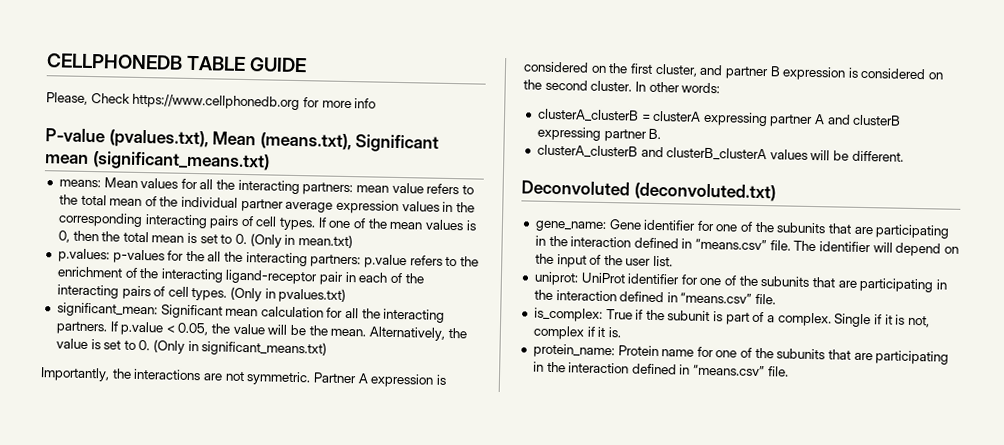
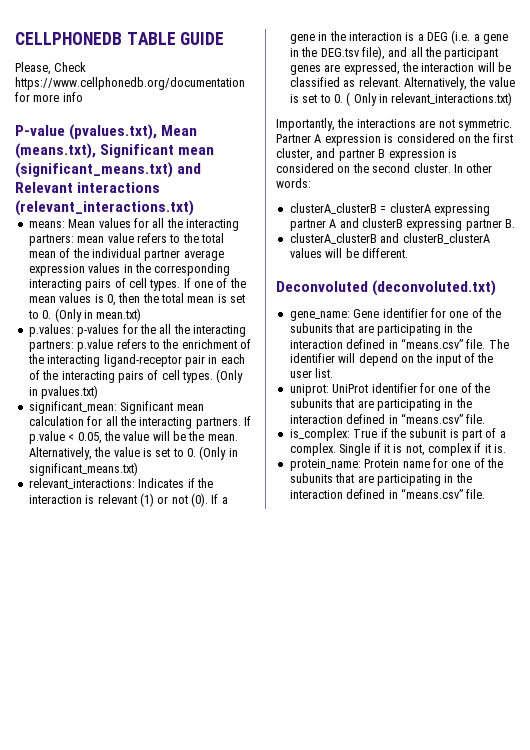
- Please, Check https://www.cellphonedb.org for more info
+ Please, Check https://www.cellphonedb.org/documentation for more info
- P-value (pvalues.txt), Mean (means.txt), Significant mean (significant_means.txt)
+ P-value (pvalues.txt), Mean (means.txt), Significant mean (significant_means.txt) and Relevant interactions (relevant_interactions.txt)
+ relevant_interactions: Indicates if the interaction is relevant (1) or not (0). If a gene in the interaction is a DEG (i.e. a gene in the DEG.tsv file), and all the participant genes are expressed, the interaction will be classified as relevant. Alternatively, the value is set to 0. ( Only in relevant_interactions.txt)

